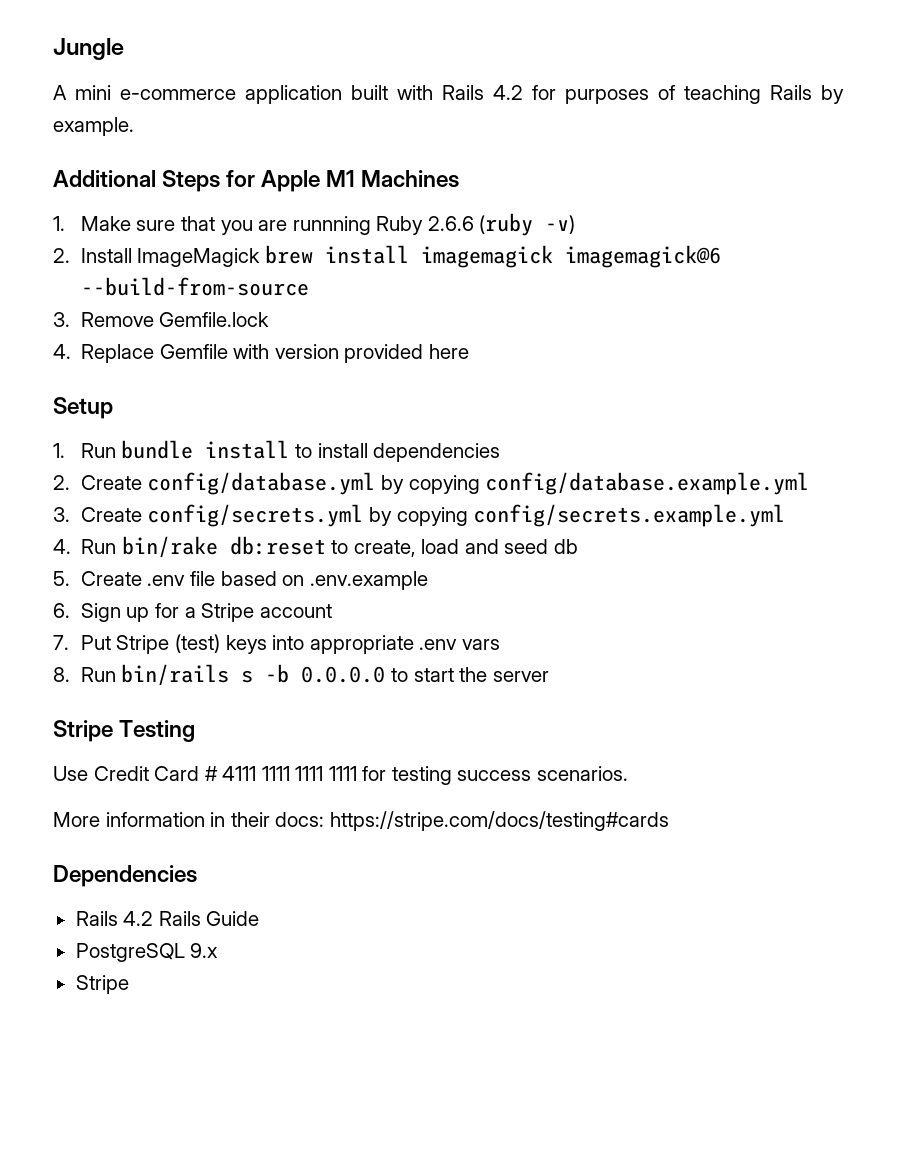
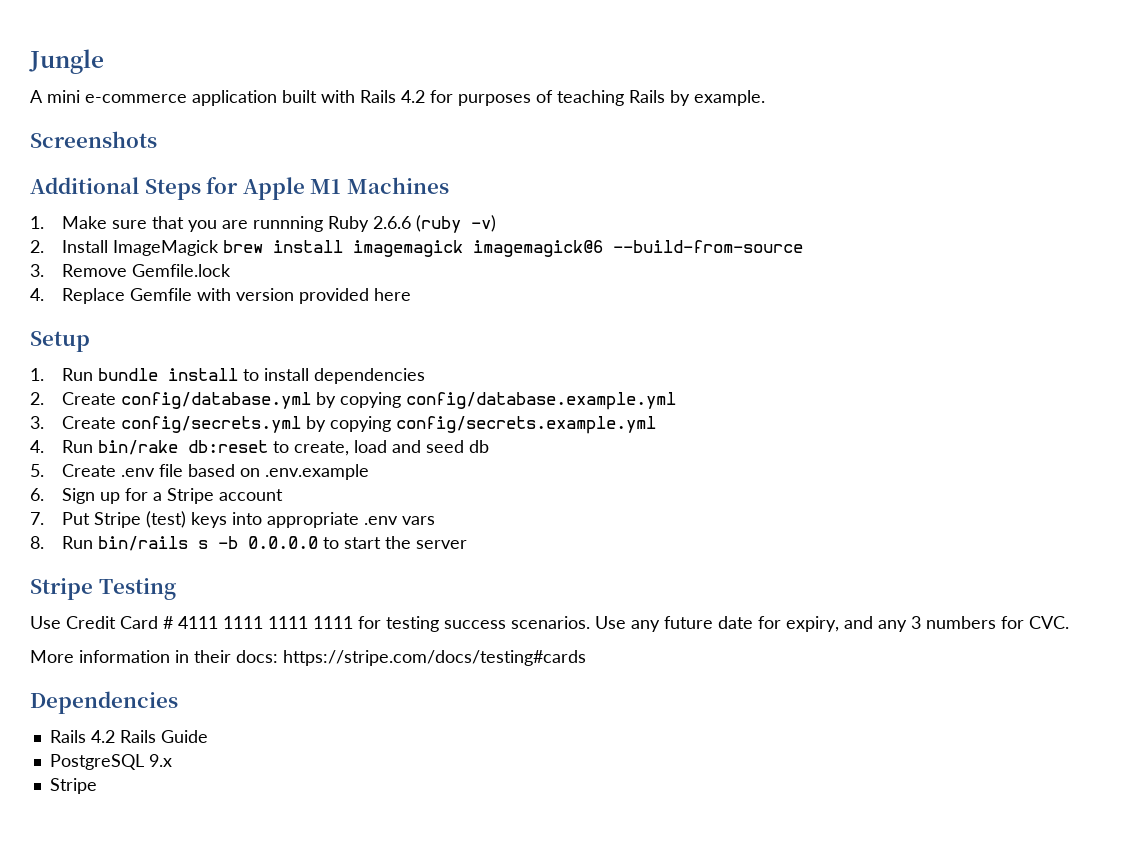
+ Screenshots
+ Use any future date for expiry, and any 3 numbers for CVC.

